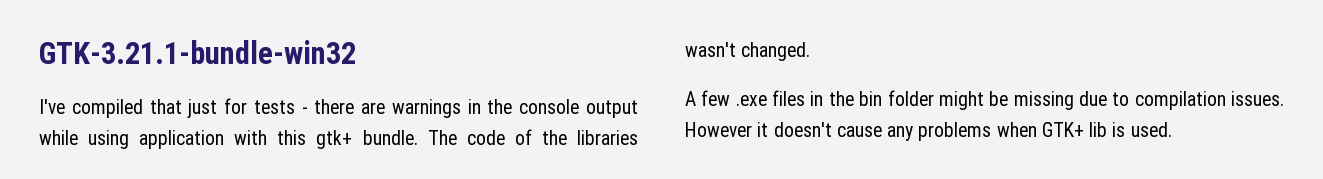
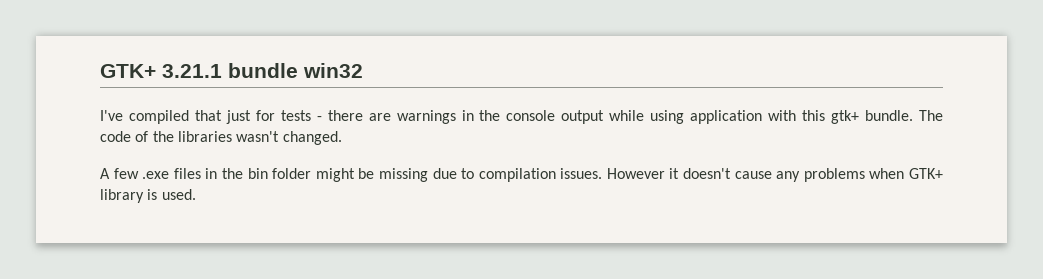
- GTK-3.21.1-bundle-win32
+ GTK+ 3.21.1 bundle win32
- However it doesn't cause any problems when GTK+ lib is used.
+ However it doesn't cause any problems when GTK+ library is used.

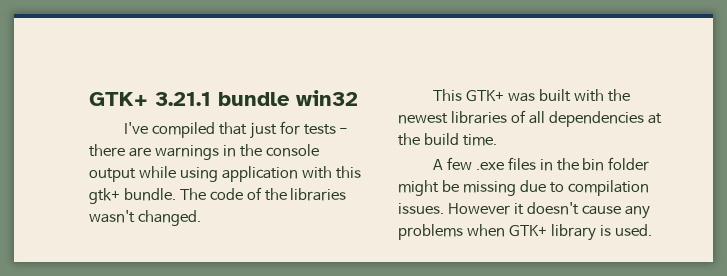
+ This GTK+ was built with the newest libraries of all dependencies at the build time.

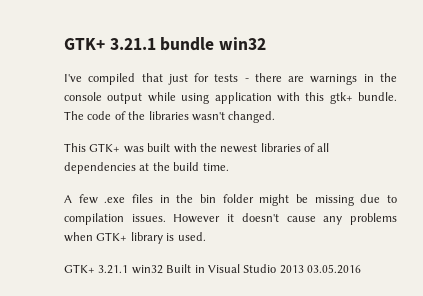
+ GTK+ 3.21.1 win32 Built in Visual Studio 2013 03.05.2016

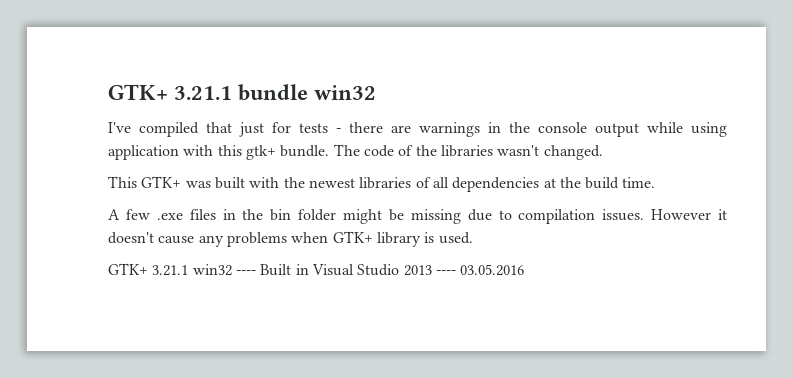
- GTK+ 3.21.1 win32 Built in Visual Studio 2013 03.05.2016
+ GTK+ 3.21.1 win32 ---- Built in Visual Studio 2013 ---- 03.05.2016

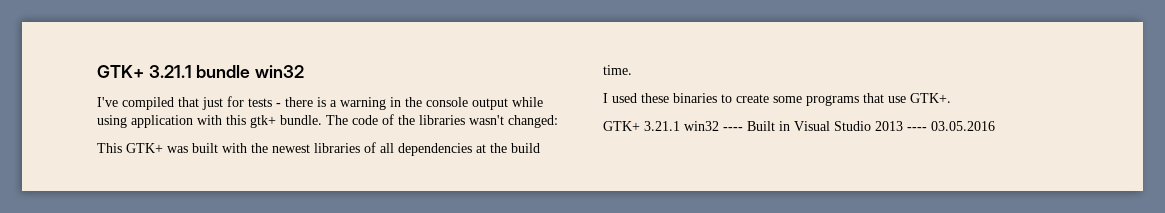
- I've compiled that just for tests - there are warnings in the console output while using application with this gtk+ bundle.
+ I've compiled that just for tests - there is a warning in the console output while using application with this gtk+ bundle.
- The code of the libraries wasn't changed.
+ The code of the libraries wasn't changed:
- A few .exe files in the bin folder might be missing due to compilation issues. However it doesn't cause any problems when GTK+ library is used.
+ I used these binaries to create some programs that use GTK+.

